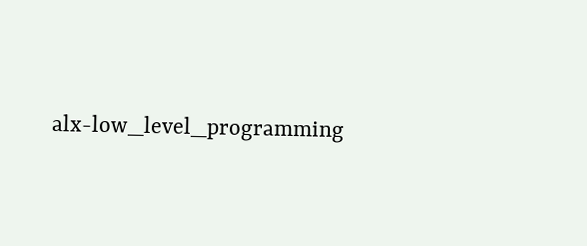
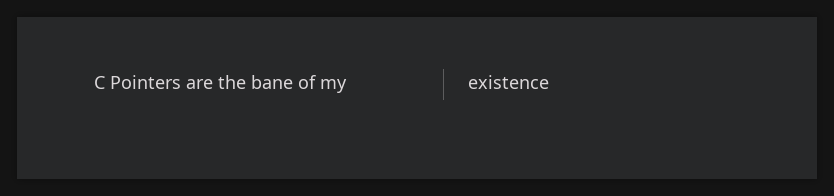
- alx-low_level_programming
+ C Pointers are the bane of my existence

